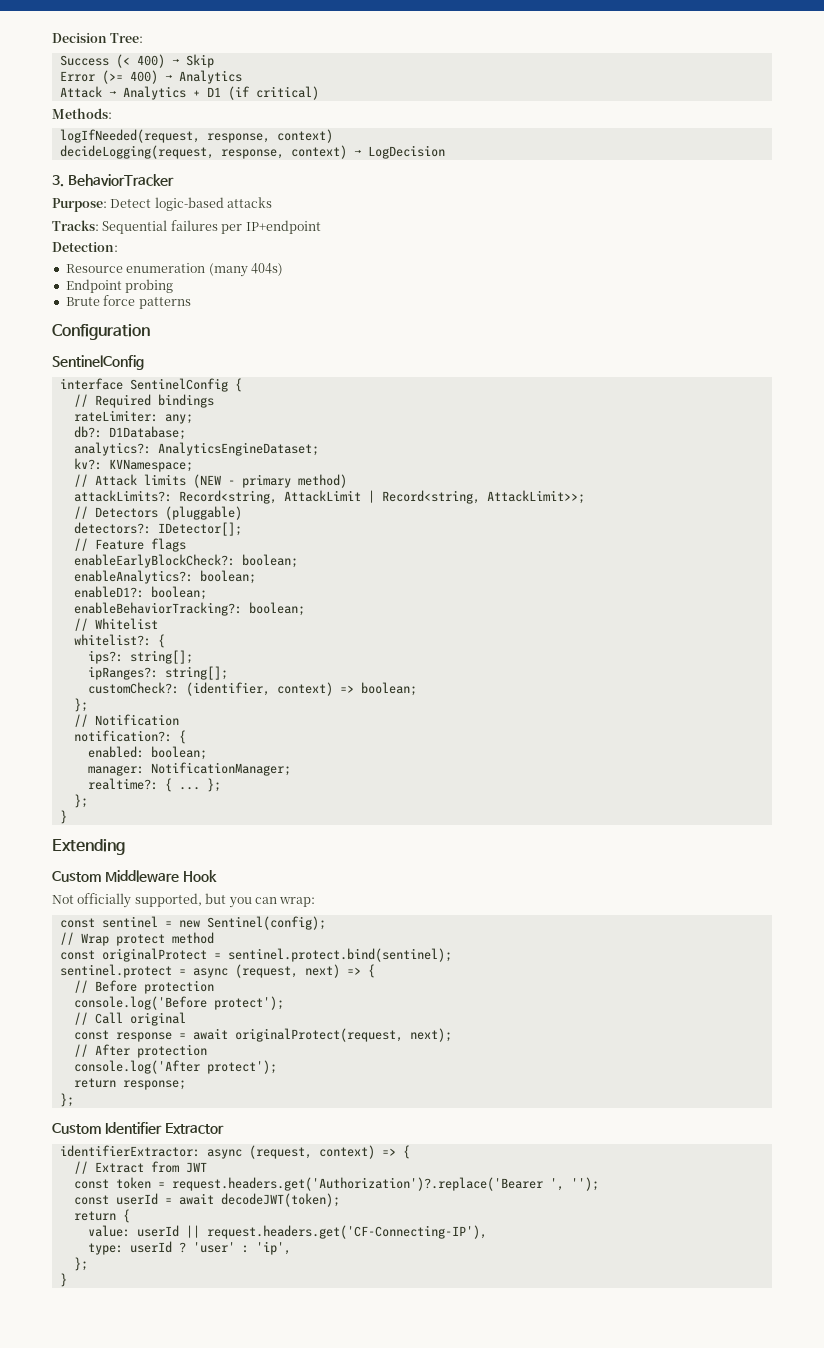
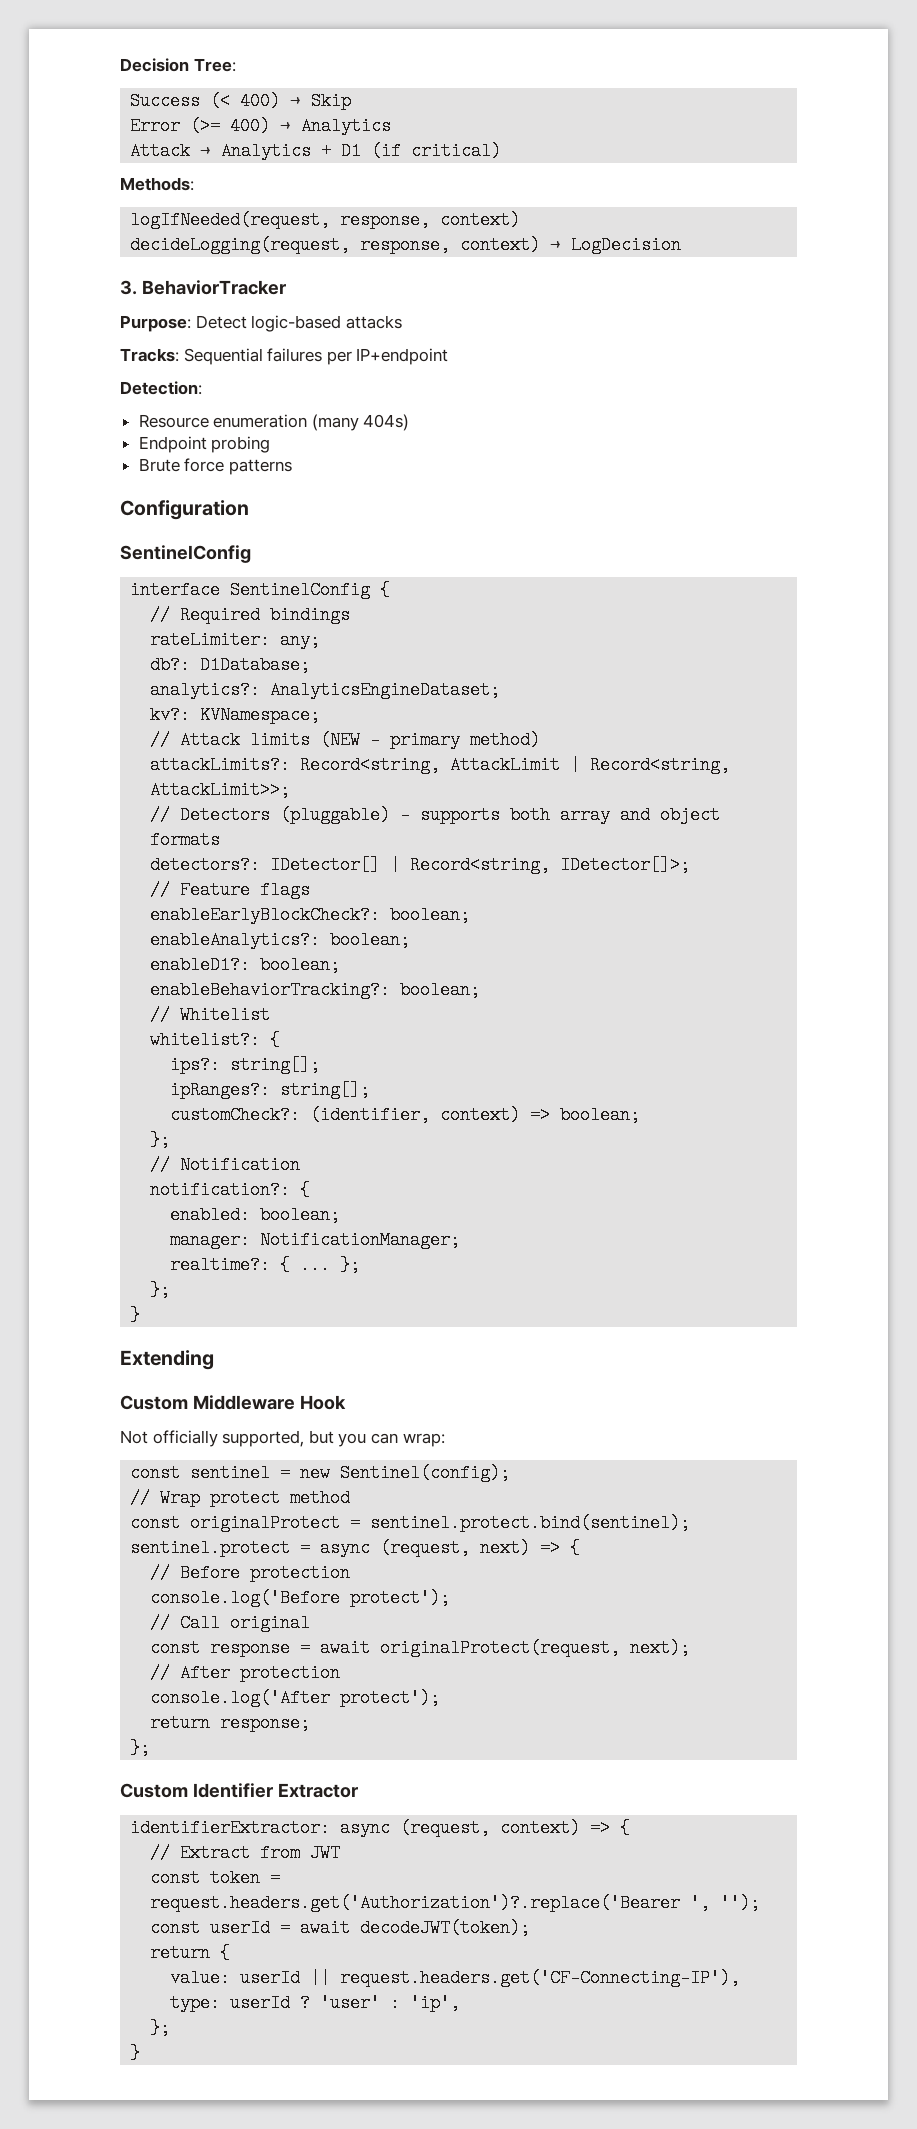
- // Detectors (pluggable)
- detectors?: IDetector[];
+ // Detectors (pluggable) - supports both array and object formats
+ detectors?: IDetector[] | Record<string, IDetector[]>;

